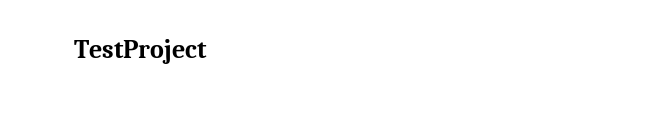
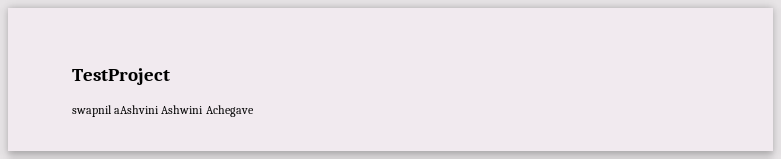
+ swapnil aAshvini Ashwini Achegave

